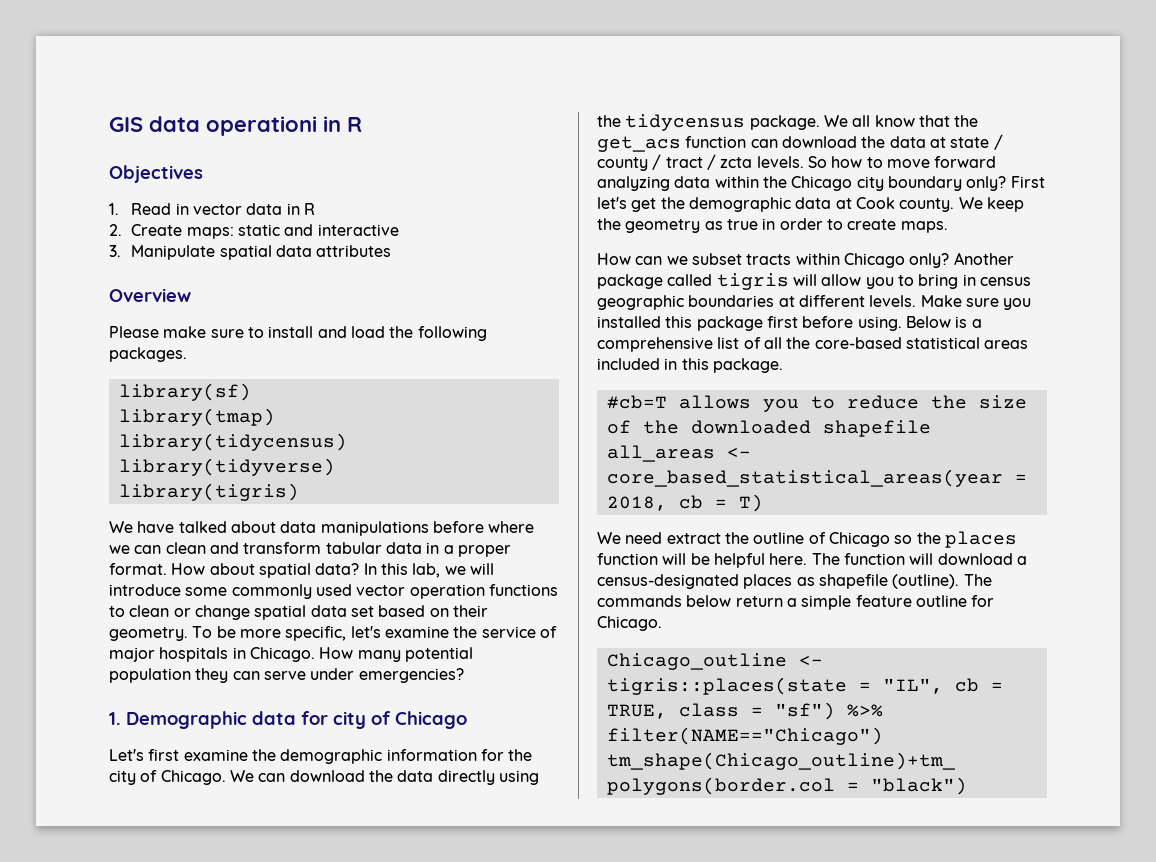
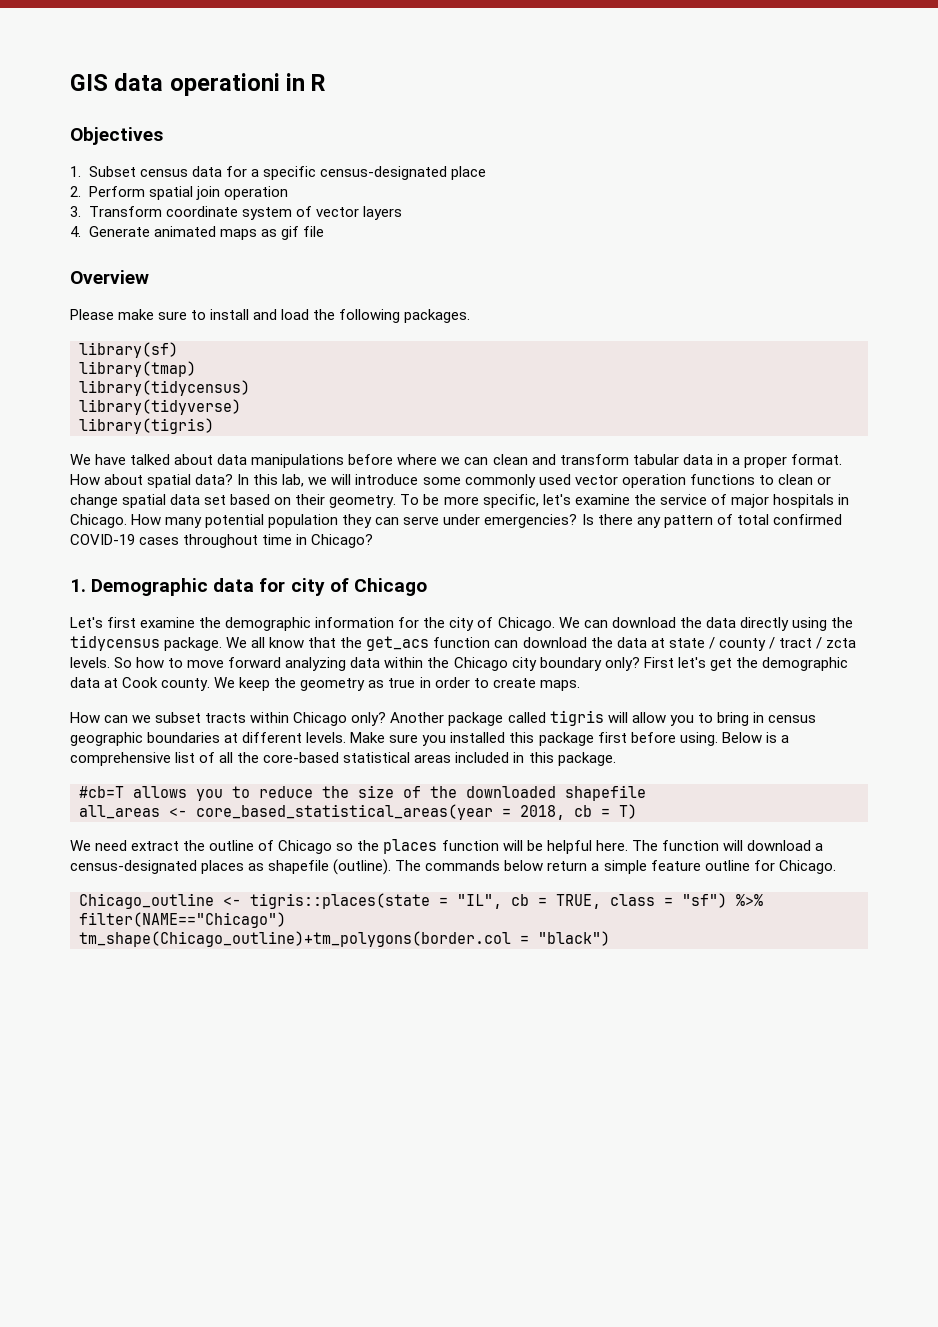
- 1. Read in vector data in R
- 2. Create maps: static and interactive
- 3. Manipulate spatial data attributes
+ 1. Subset census data for a specific census-designated place
+ 2. Perform spatial join operation
+ 3. Transform coordinate system of vector layers
+ 4. Generate animated maps as gif file
+ Is there any pattern of total confirmed COVID-19 cases throughout time in Chicago?

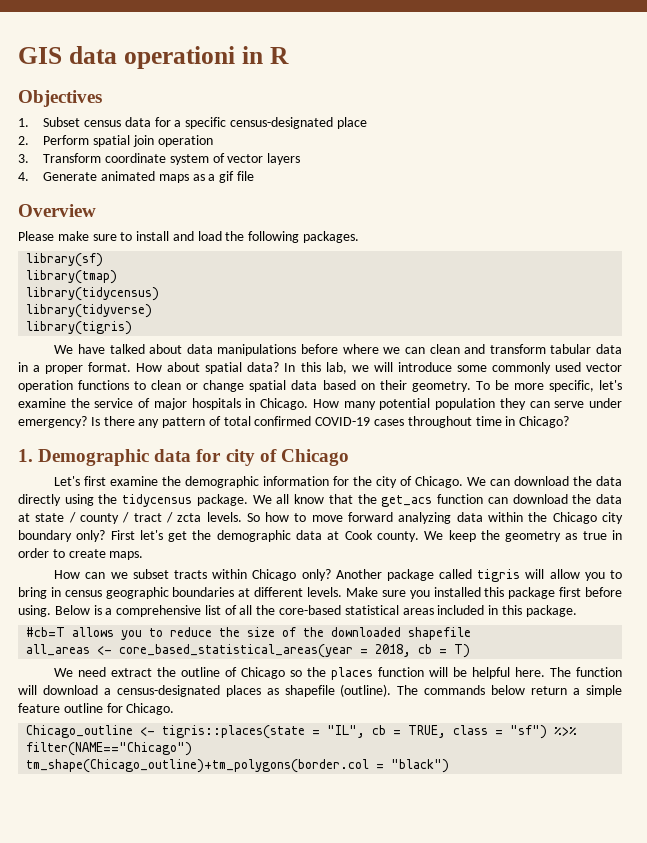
- 4. Generate animated maps as gif file
+ 4. Generate animated maps as a gif file
- In this lab, we will introduce some commonly used vector operation functions to clean or change spatial data set based on their geometry.
+ In this lab, we will introduce some commonly used vector operation functions to clean or change spatial data based on their geometry.
- How many potential population they can serve under emergencies?
+ How many potential population they can serve under emergency?

